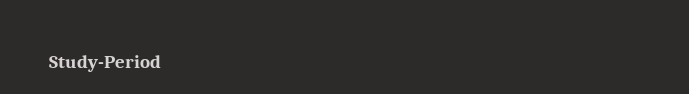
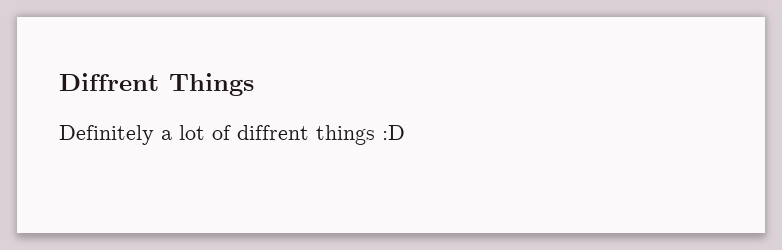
- Study-Period
+ Diffrent Things
+ Definitely a lot of diffrent things :D

